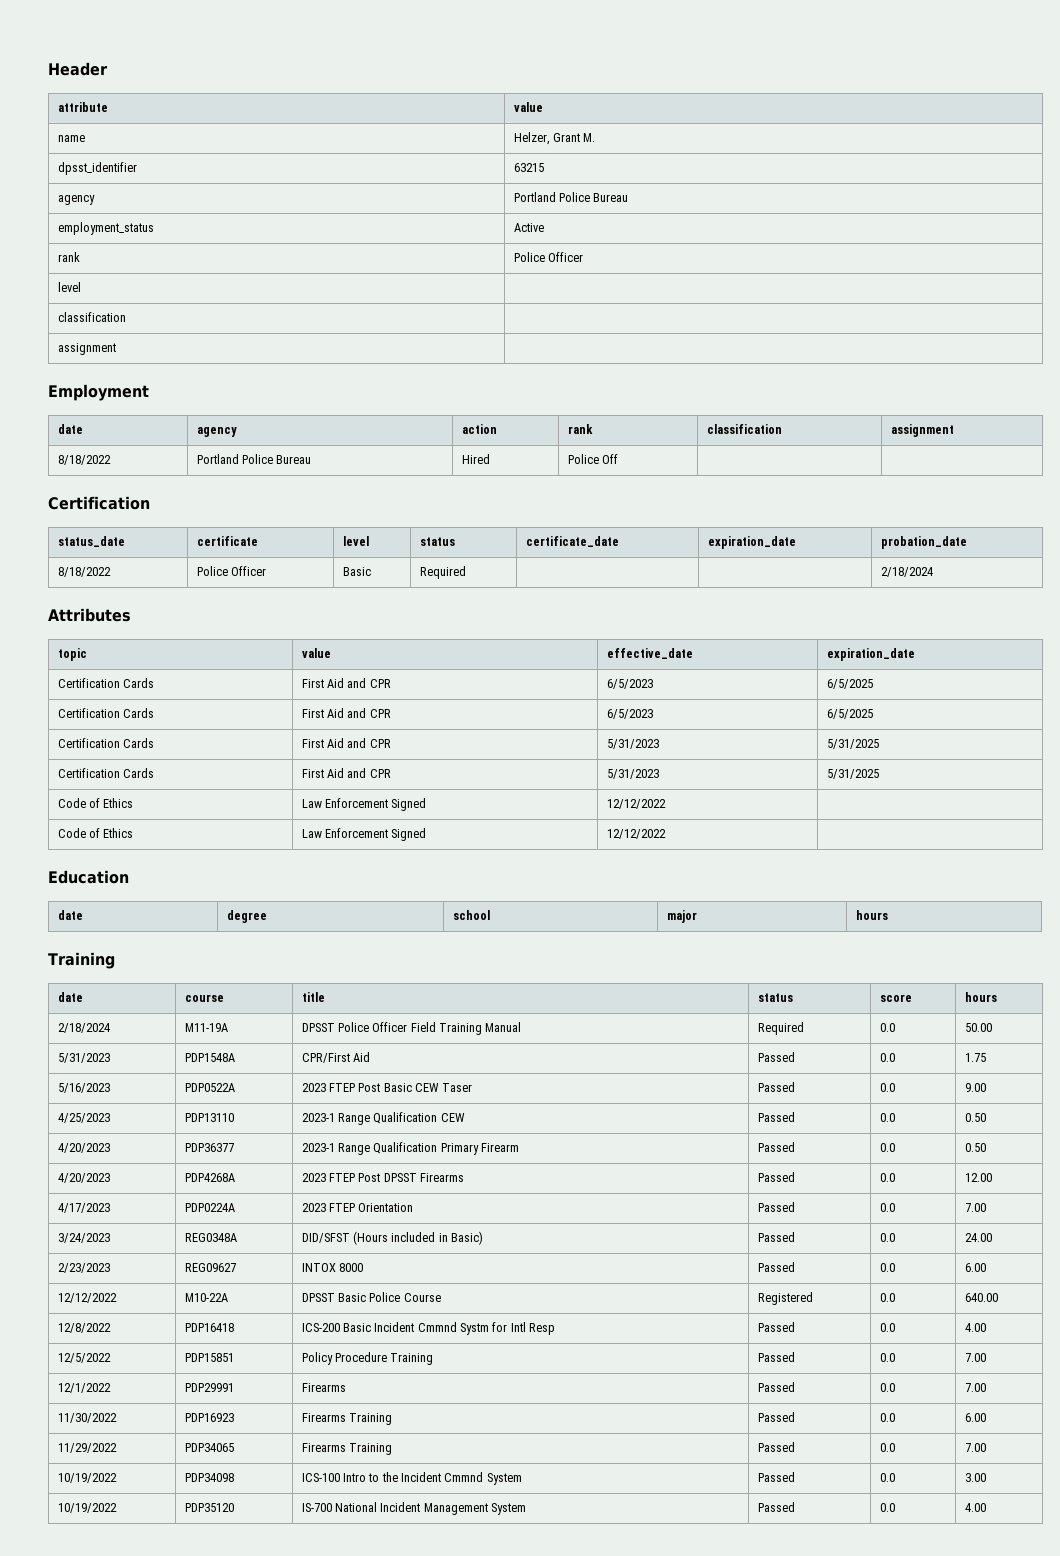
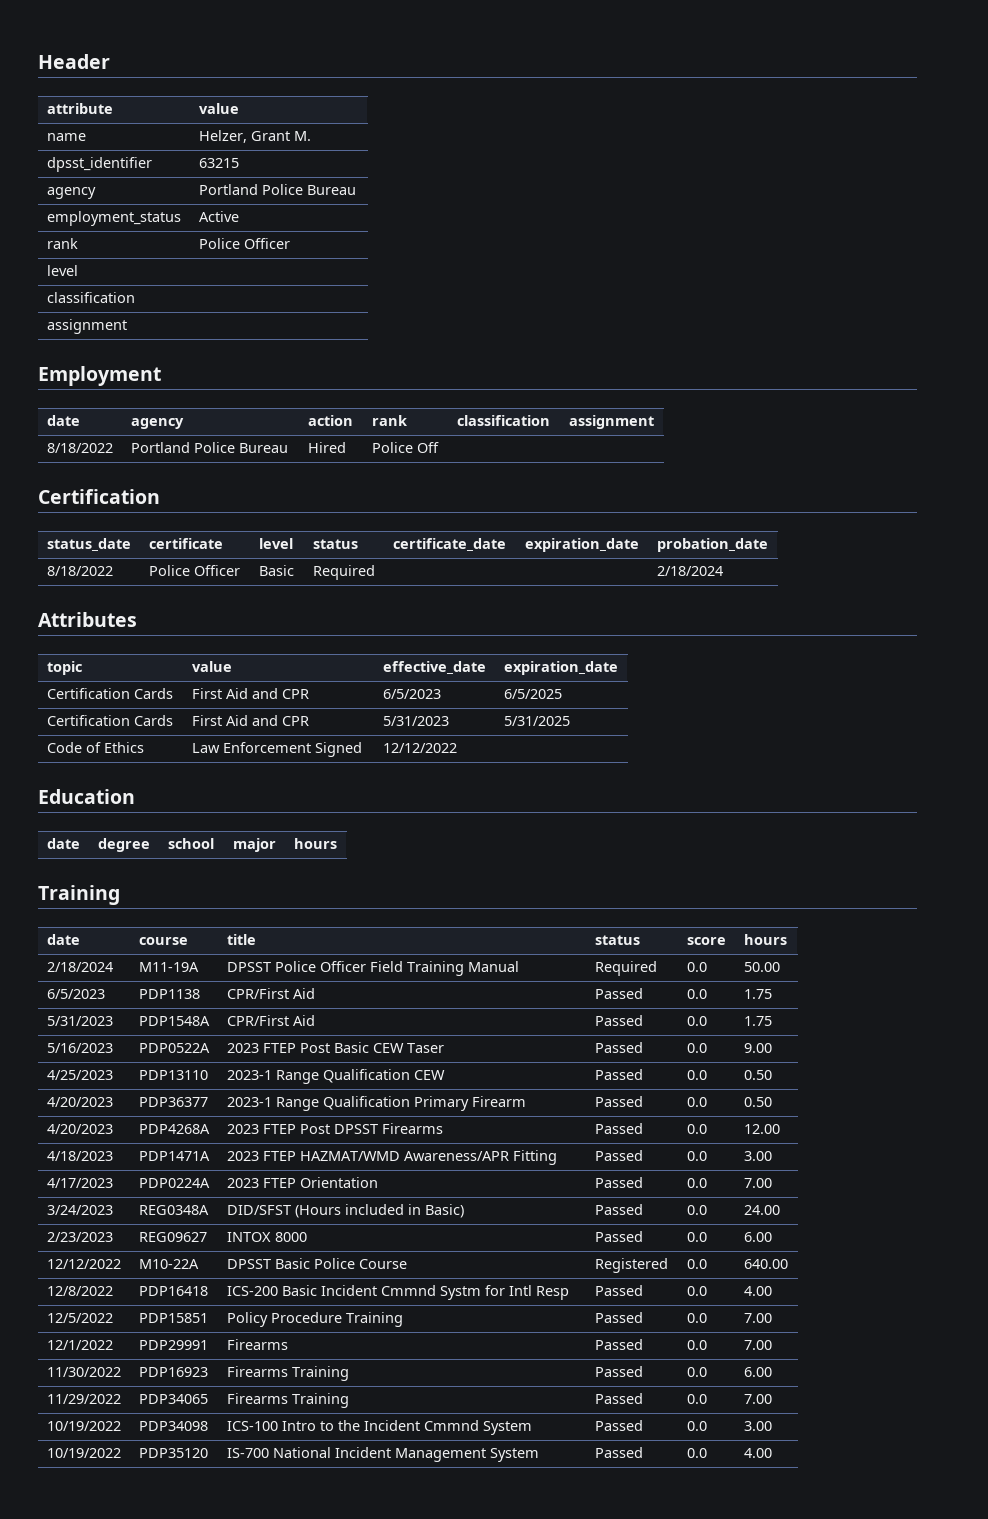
  topic | value | effective_date | expiration_date
  Certification Cards | First Aid and CPR | 6/5/2023 | 6/5/2025
- Certification Cards | First Aid and CPR | 6/5/2023 | 6/5/2025
  Certification Cards | First Aid and CPR | 5/31/2023 | 5/31/2025
- Certification Cards | First Aid and CPR | 5/31/2023 | 5/31/2025
- Code of Ethics | Law Enforcement Signed | 12/12/2022 |
+ 6/5/2023 | PDP1138 | CPR/First Aid | Passed | 0.0 | 1.75
+ 4/18/2023 | PDP1471A | 2023 FTEP HAZMAT/WMD Awareness/APR Fitting | Passed | 0.0 | 3.00

